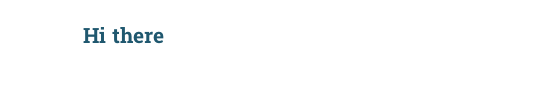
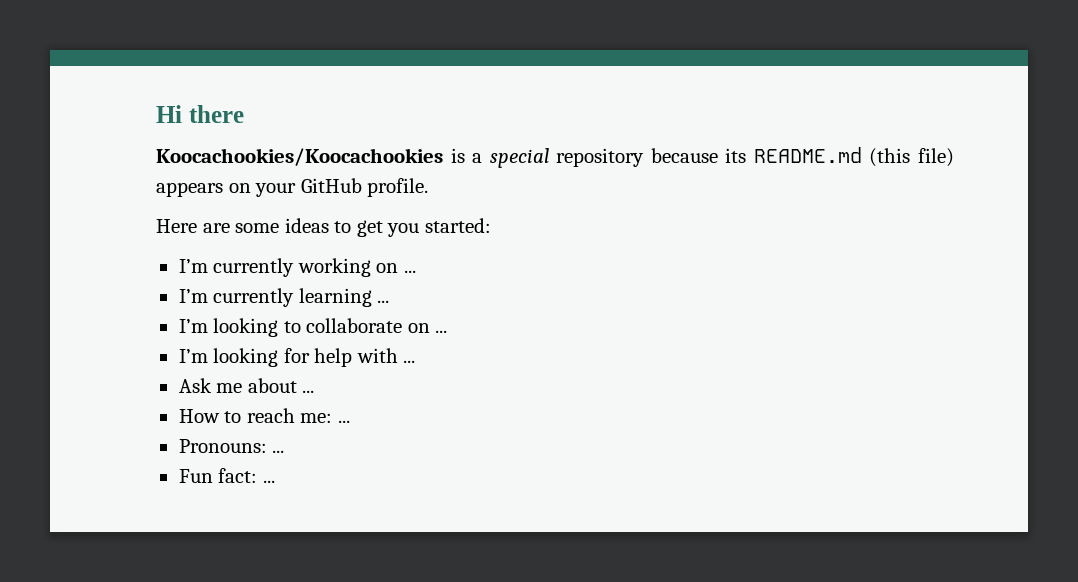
+ Koocachookies/Koocachookies is a special repository because its README.md (this file) appears on your GitHub profile.
+ Here are some ideas to get you started:
+ I’m currently working on ...
+ I’m currently learning ...
+ I’m looking to collaborate on ...
+ I’m looking for help with ...
+ Ask me about ...
+ How to reach me: ...
+ Pronouns: ...
+ Fun fact: ...

